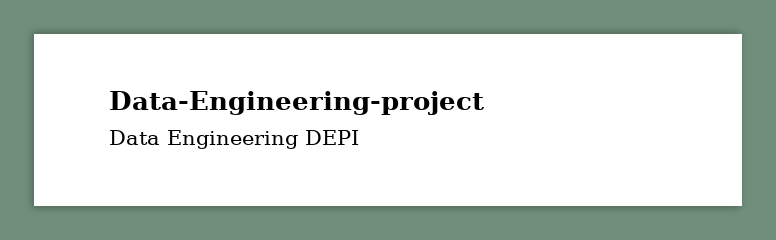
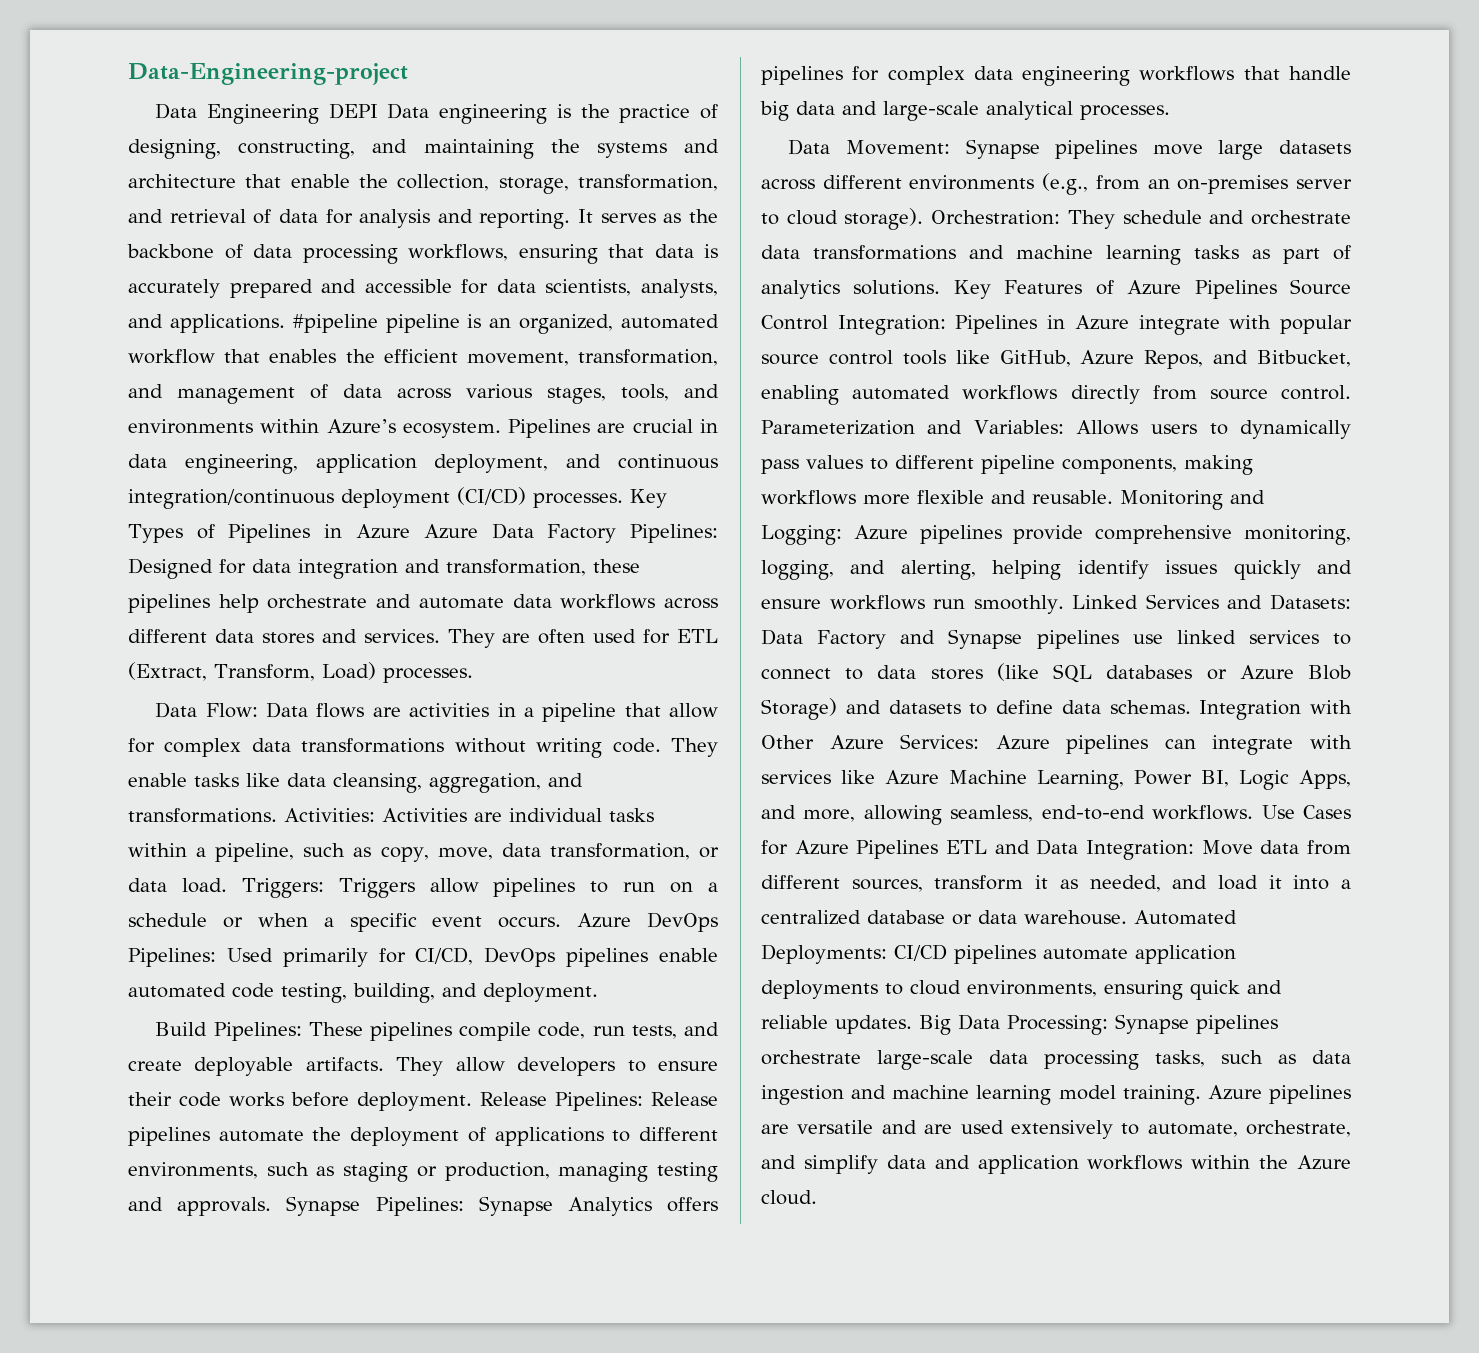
- Data Engineering DEPI
+ Data Engineering DEPI Data engineering is the practice of designing, constructing, and maintaining the systems and architecture that enable the collection, storage, transformation, and retrieval of data for analysis and reporting. It serves as the backbone of data processing workflows, ensuring that data is accurately prepared and accessible for data scientists, analysts, and applications. #pipeline pipeline is an organized, automated workflow that enables the efficient movement, transformation, and management of data across various stages, tools, and environments within Azure’s ecosystem. Pipelines are crucial in data engineering, application deployment, and continuous integration/continuous deployment (CI/CD) processes. Key Types of Pipelines in Azure Azure Data Factory Pipelines: Designed for data integration and transformation, these pipelines help orchestrate and automate data workflows across different data stores and services. They are often used for ETL (Extract, Transform, Load) processes.
+ Data Flow: Data flows are activities in a pipeline that allow for complex data transformations without writing code. They enable tasks like data cleansing, aggregation, and transformations. Activities: Activities are individual tasks within a pipeline, such as copy, move, data transformation, or data load. Triggers: Triggers allow pipelines to run on a schedule or when a specific event occurs. Azure DevOps Pipelines: Used primarily for CI/CD, DevOps pipelines enable automated code testing, building, and deployment.
+ Build Pipelines: These pipelines compile code, run tests, and create deployable artifacts. They allow developers to ensure their code works before deployment. Release Pipelines: Release pipelines automate the deployment of applications to different environments, such as staging or production, managing testing and approvals. Synapse Pipelines: Synapse Analytics offers pipelines for complex data engineering workflows that handle big data and large-scale analytical processes.
+ Data Movement: Synapse pipelines move large datasets across different environments (e.g., from an on-premises server to cloud storage). Orchestration: They schedule and orchestrate data transformations and machine learning tasks as part of analytics solutions. Key Features of Azure Pipelines Source Control Integration: Pipelines in Azure integrate with popular source control tools like GitHub, Azure Repos, and Bitbucket, enabling automated workflows directly from source control. Parameterization and Variables: Allows users to dynamically pass values to different pipeline components, making workflows more flexible and reusable. Monitoring and Logging: Azure pipelines provide comprehensive monitoring, logging, and alerting, helping identify issues quickly and ensure workflows run smoothly. Linked Services and Datasets: Data Factory and Synapse pipelines use linked services to connect to data stores (like SQL databases or Azure Blob Storage) and datasets to define data schemas. Integration with Other Azure Services: Azure pipelines can integrate with services like Azure Machine Learning, Power BI, Logic Apps, and more, allowing seamless, end-to-end workflows. Use Cases for Azure Pipelines ETL and Data Integration: Move data from different sources, transform it as needed, and load it into a centralized database or data warehouse. Automated Deployments: CI/CD pipelines automate application deployments to cloud environments, ensuring quick and reliable updates. Big Data Processing: Synapse pipelines orchestrate large-scale data processing tasks, such as data ingestion and machine learning model training. Azure pipelines are versatile and are used extensively to automate, orchestrate, and simplify data and application workflows within the Azure cloud.

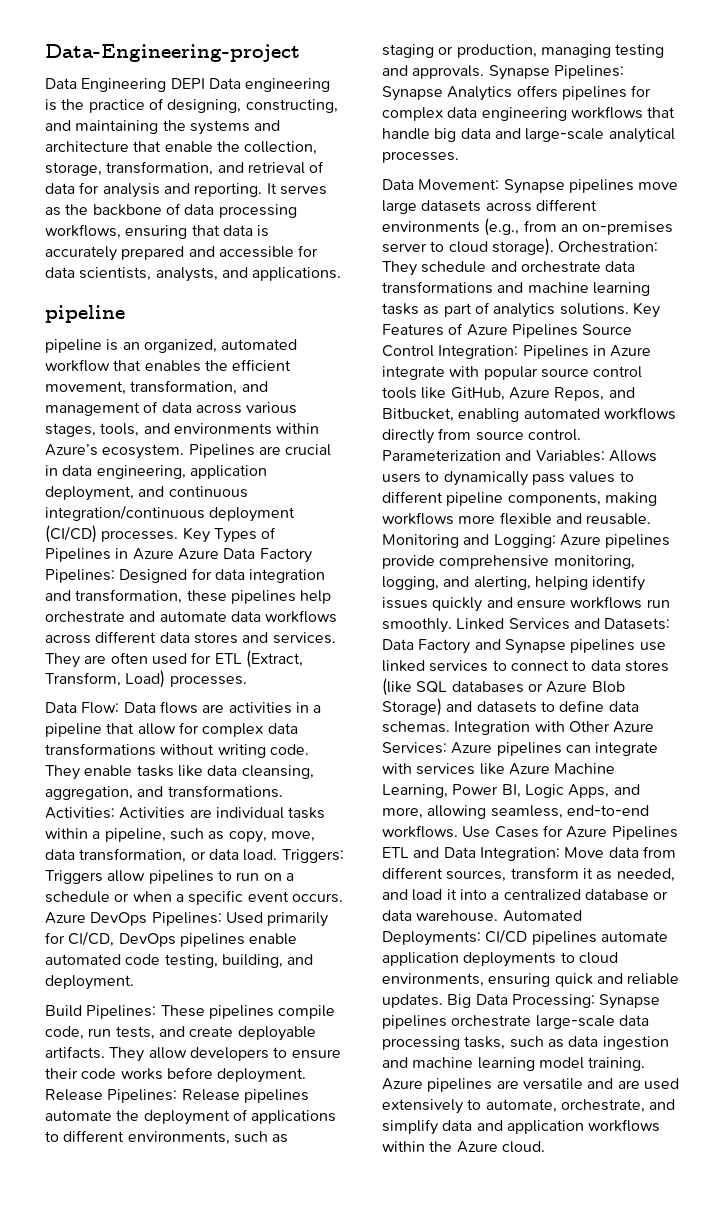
- It serves as the backbone of data processing workflows, ensuring that data is accurately prepared and accessible for data scientists, analysts, and applications. #pipeline pipeline is an organized, automated workflow that enables the efficient movement, transformation, and management of data across various stages, tools, and environments within Azure’s ecosystem.
+ It serves as the backbone of data processing workflows, ensuring that data is accurately prepared and accessible for data scientists, analysts, and applications.
+ pipeline
+ pipeline is an organized, automated workflow that enables the efficient movement, transformation, and management of data across various stages, tools, and environments within Azure’s ecosystem.

